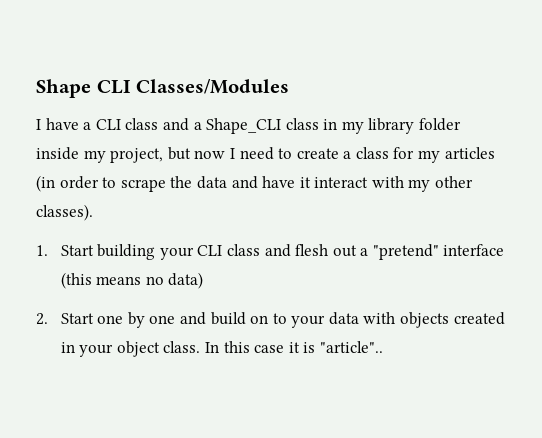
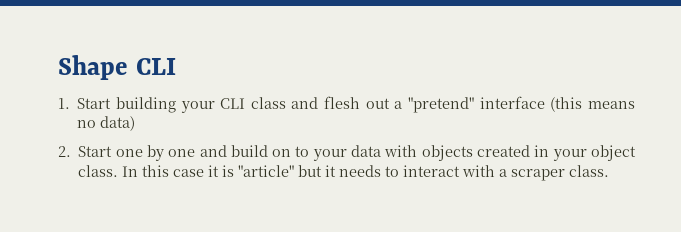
- Shape CLI Classes/Modules
- I have a CLI class and a Shape_CLI class in my library folder inside my project, but now I need to create a class for my articles (in order to scrape the data and have it interact with my other classes).
+ Shape CLI
- In this case it is "article"..
+ In this case it is "article" but it needs to interact with a scraper class.

